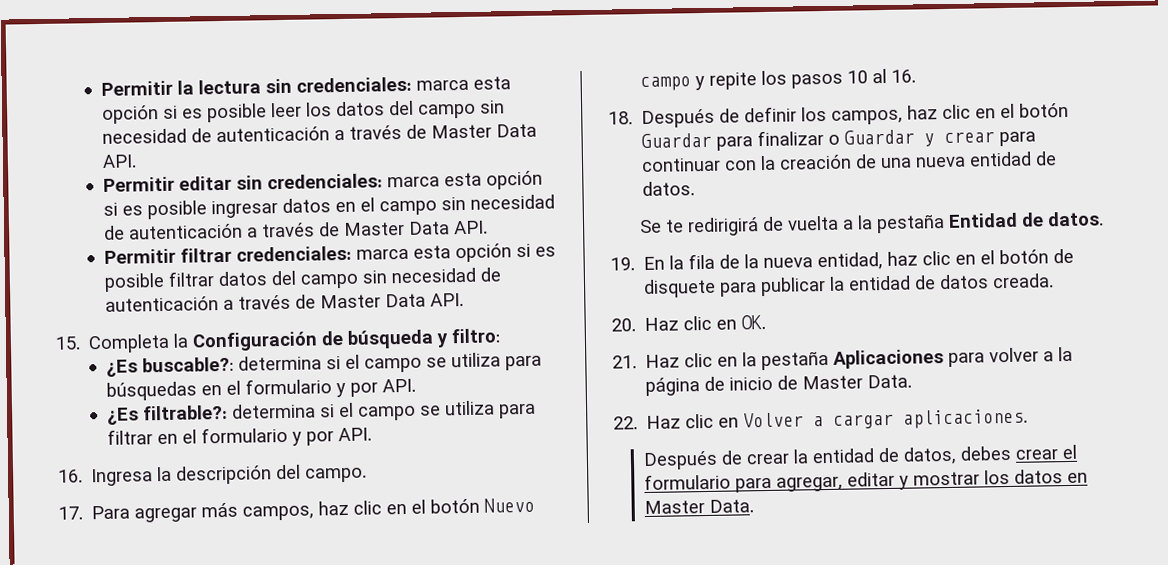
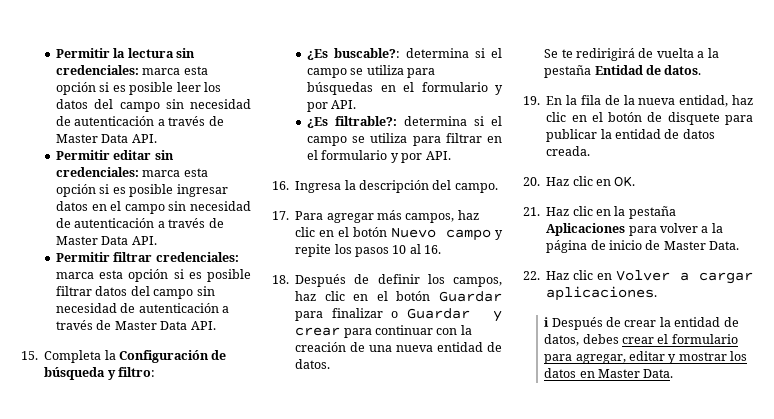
- Después de crear la entidad de datos, debes crear el formulario para agregar, editar y mostrar los datos en Master Data.
+ ℹ Después de crear la entidad de datos, debes crear el formulario para agregar, editar y mostrar los datos en Master Data.

